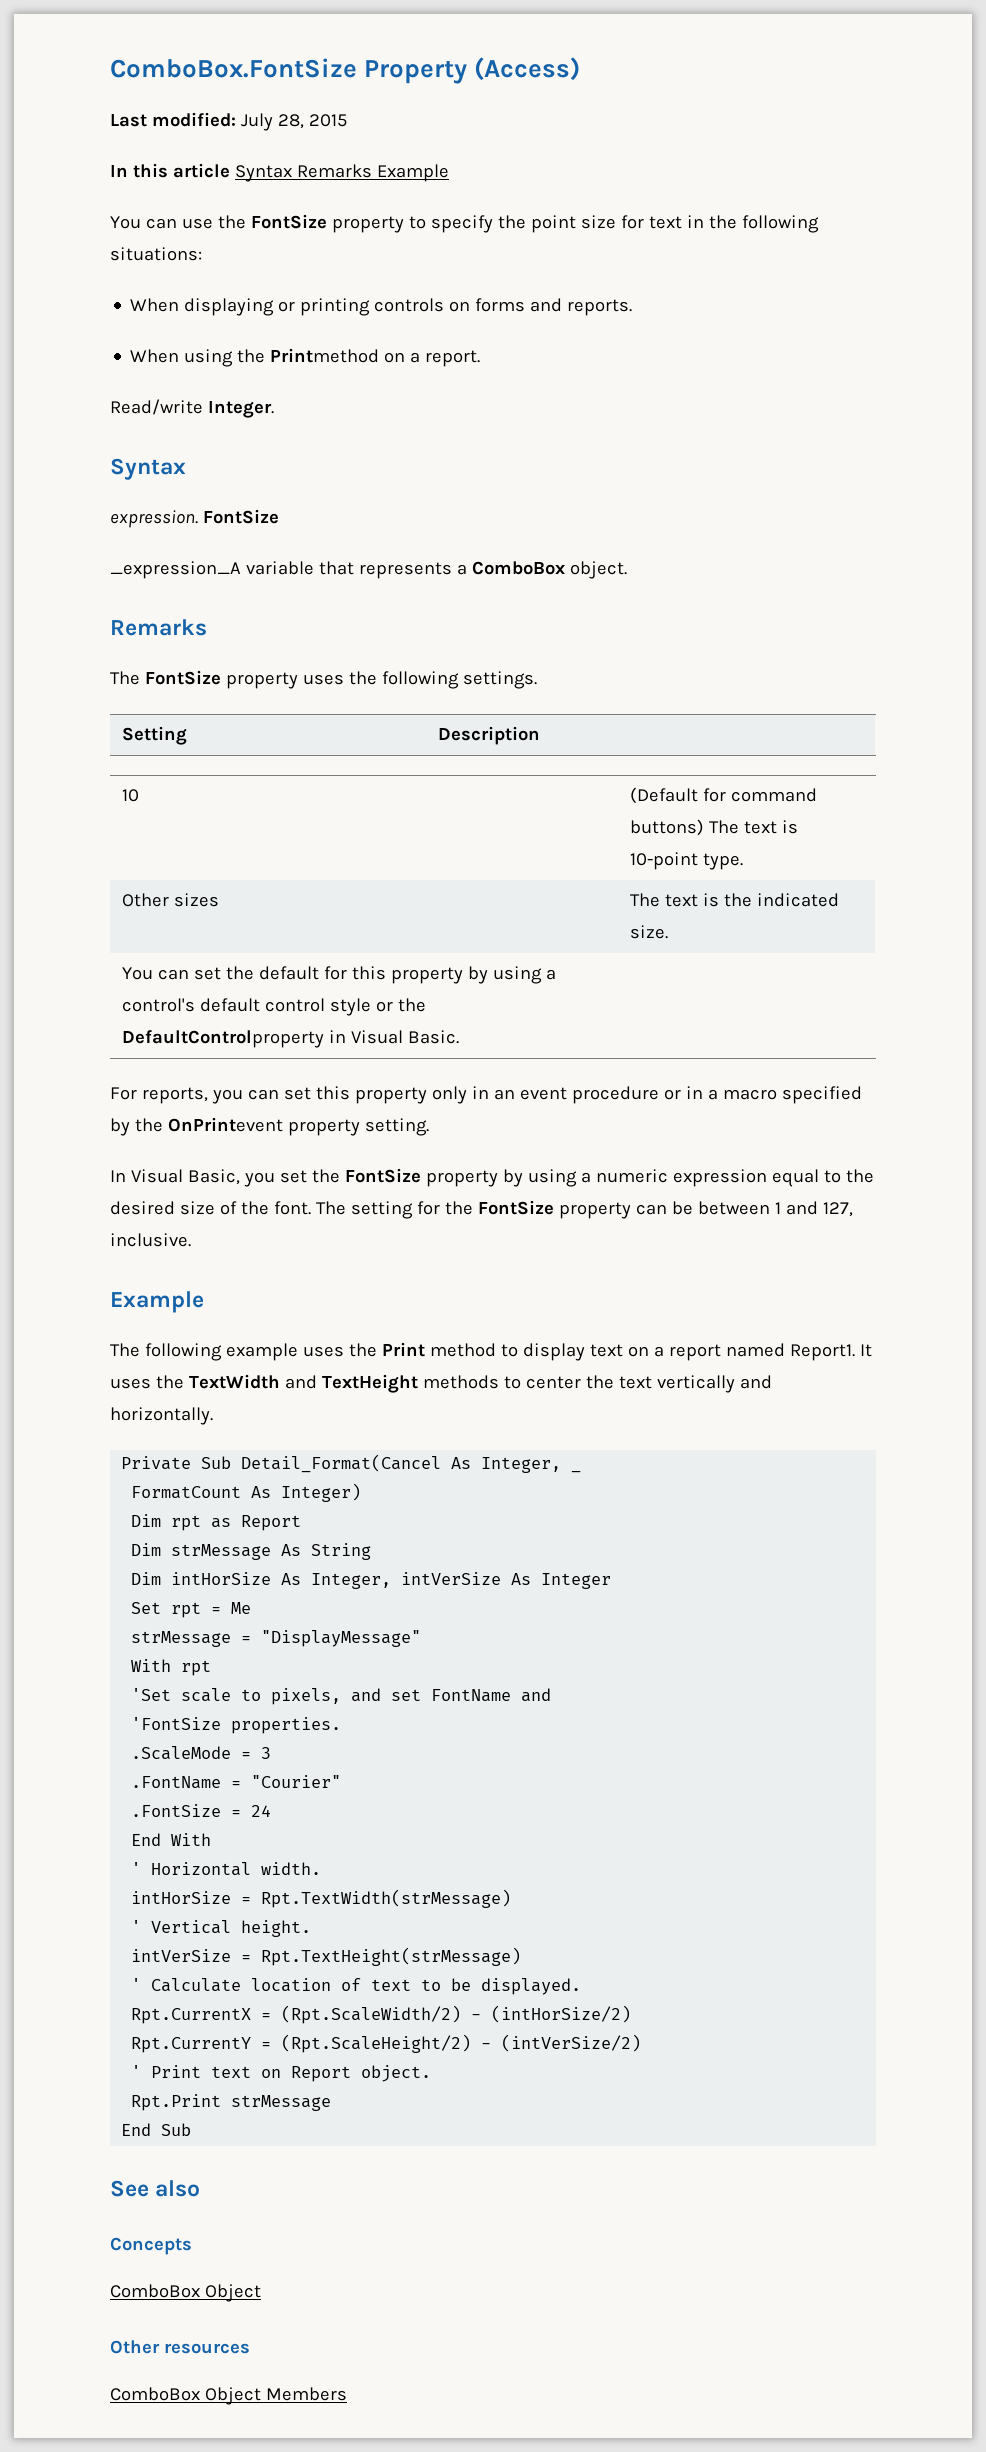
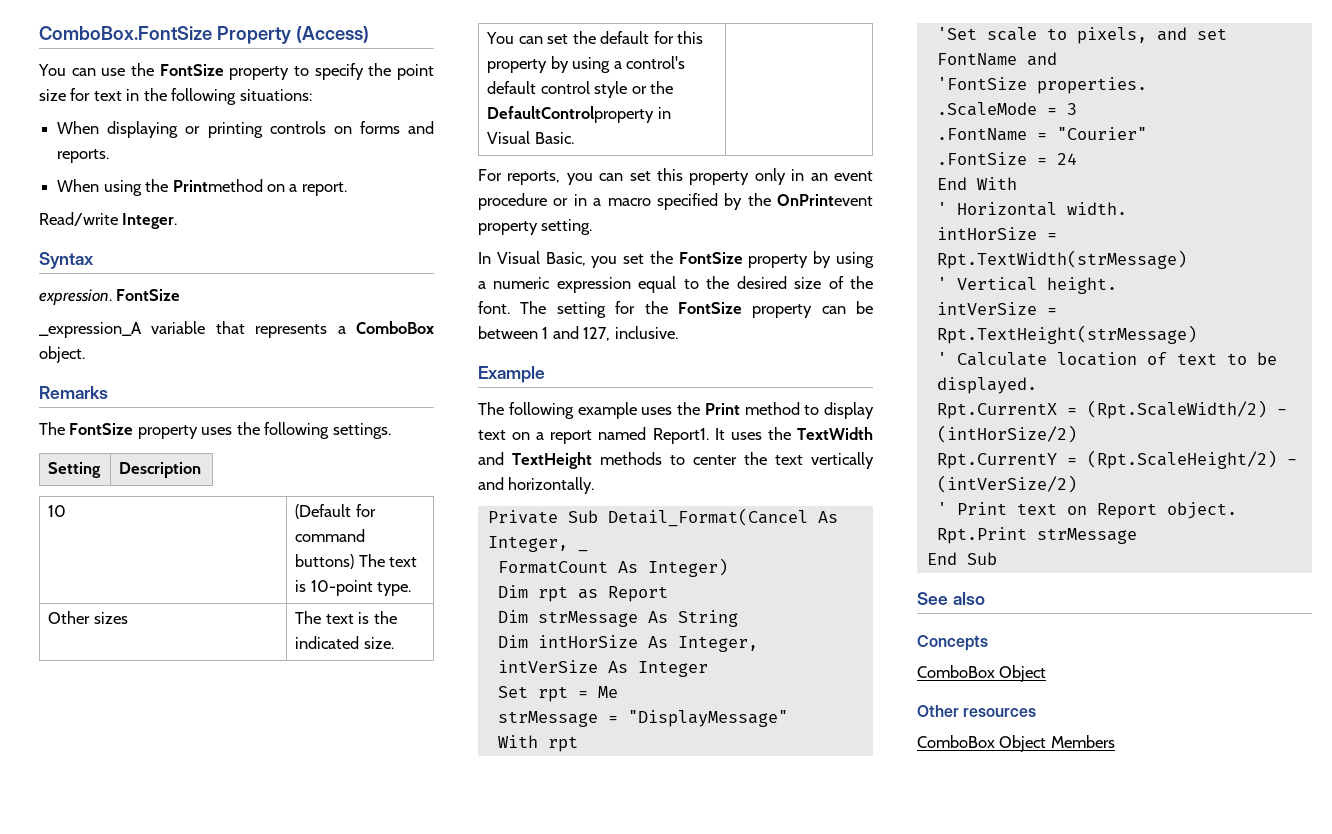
- Last modified: July 28, 2015
- In this article Syntax Remarks Example

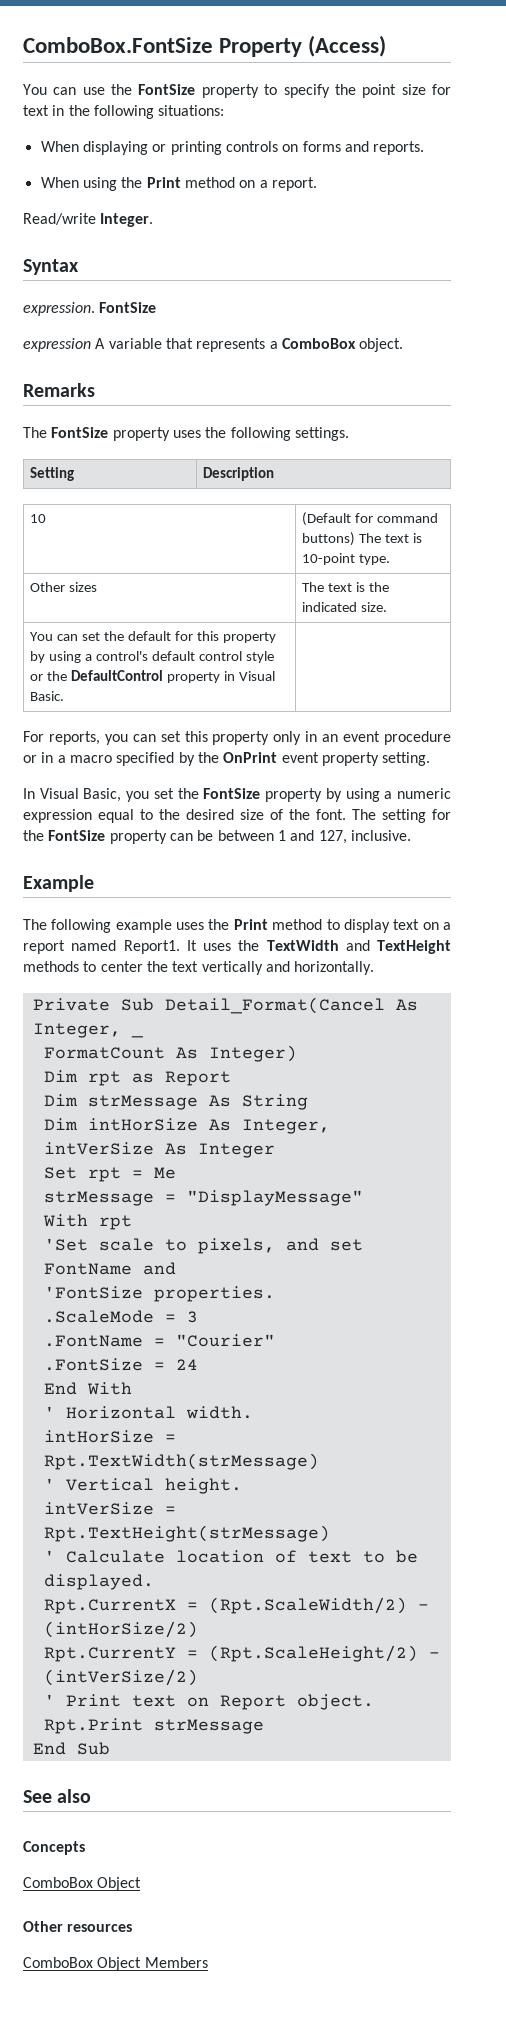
- When using the Printmethod on a report.
+ When using the Print method on a report.
- _expression_A variable that represents a ComboBox object.
+ expression A variable that represents a ComboBox object.
- You can set the default for this property by using a control's default control style or the DefaultControlproperty in Visual Basic. |
+ You can set the default for this property by using a control's default control style or the DefaultControl property in Visual Basic. |
- For reports, you can set this property only in an event procedure or in a macro specified by the OnPrintevent property setting.
+ For reports, you can set this property only in an event procedure or in a macro specified by the OnPrint event property setting.

